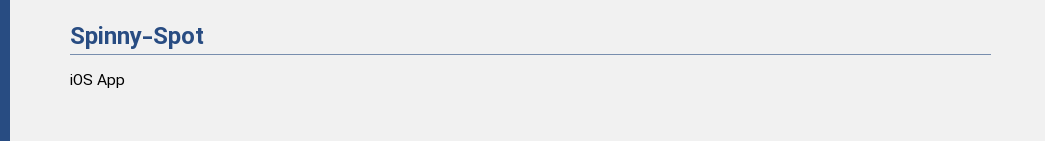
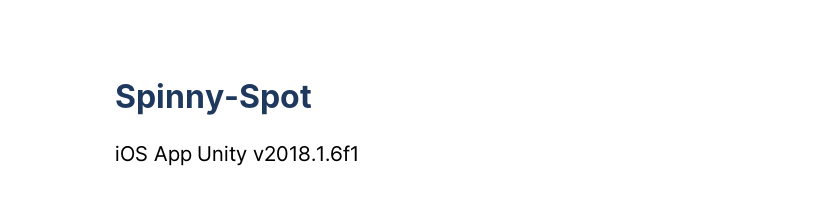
- iOS App
+ iOS App Unity v2018.1.6f1

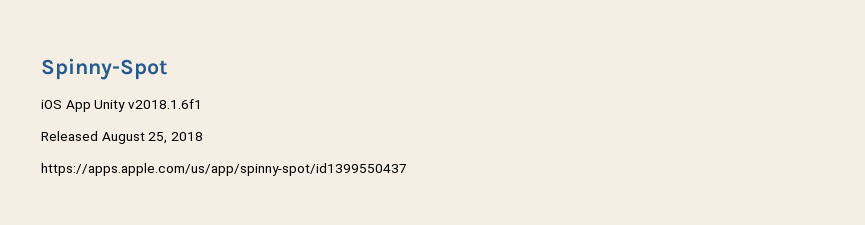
+ Released August 25, 2018
+ https://apps.apple.com/us/app/spinny-spot/id1399550437

